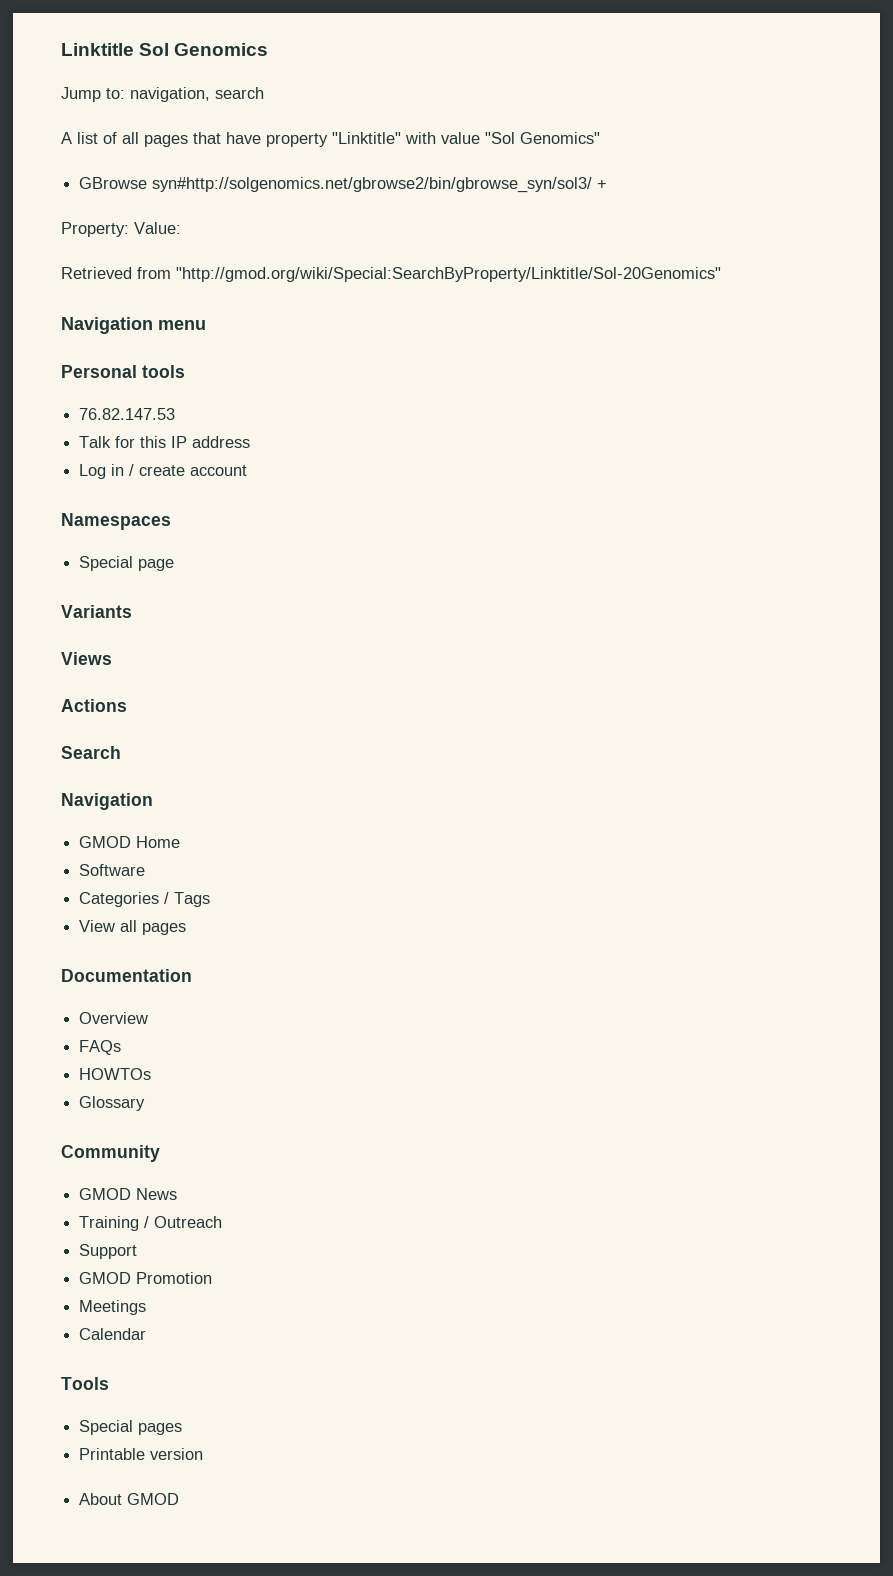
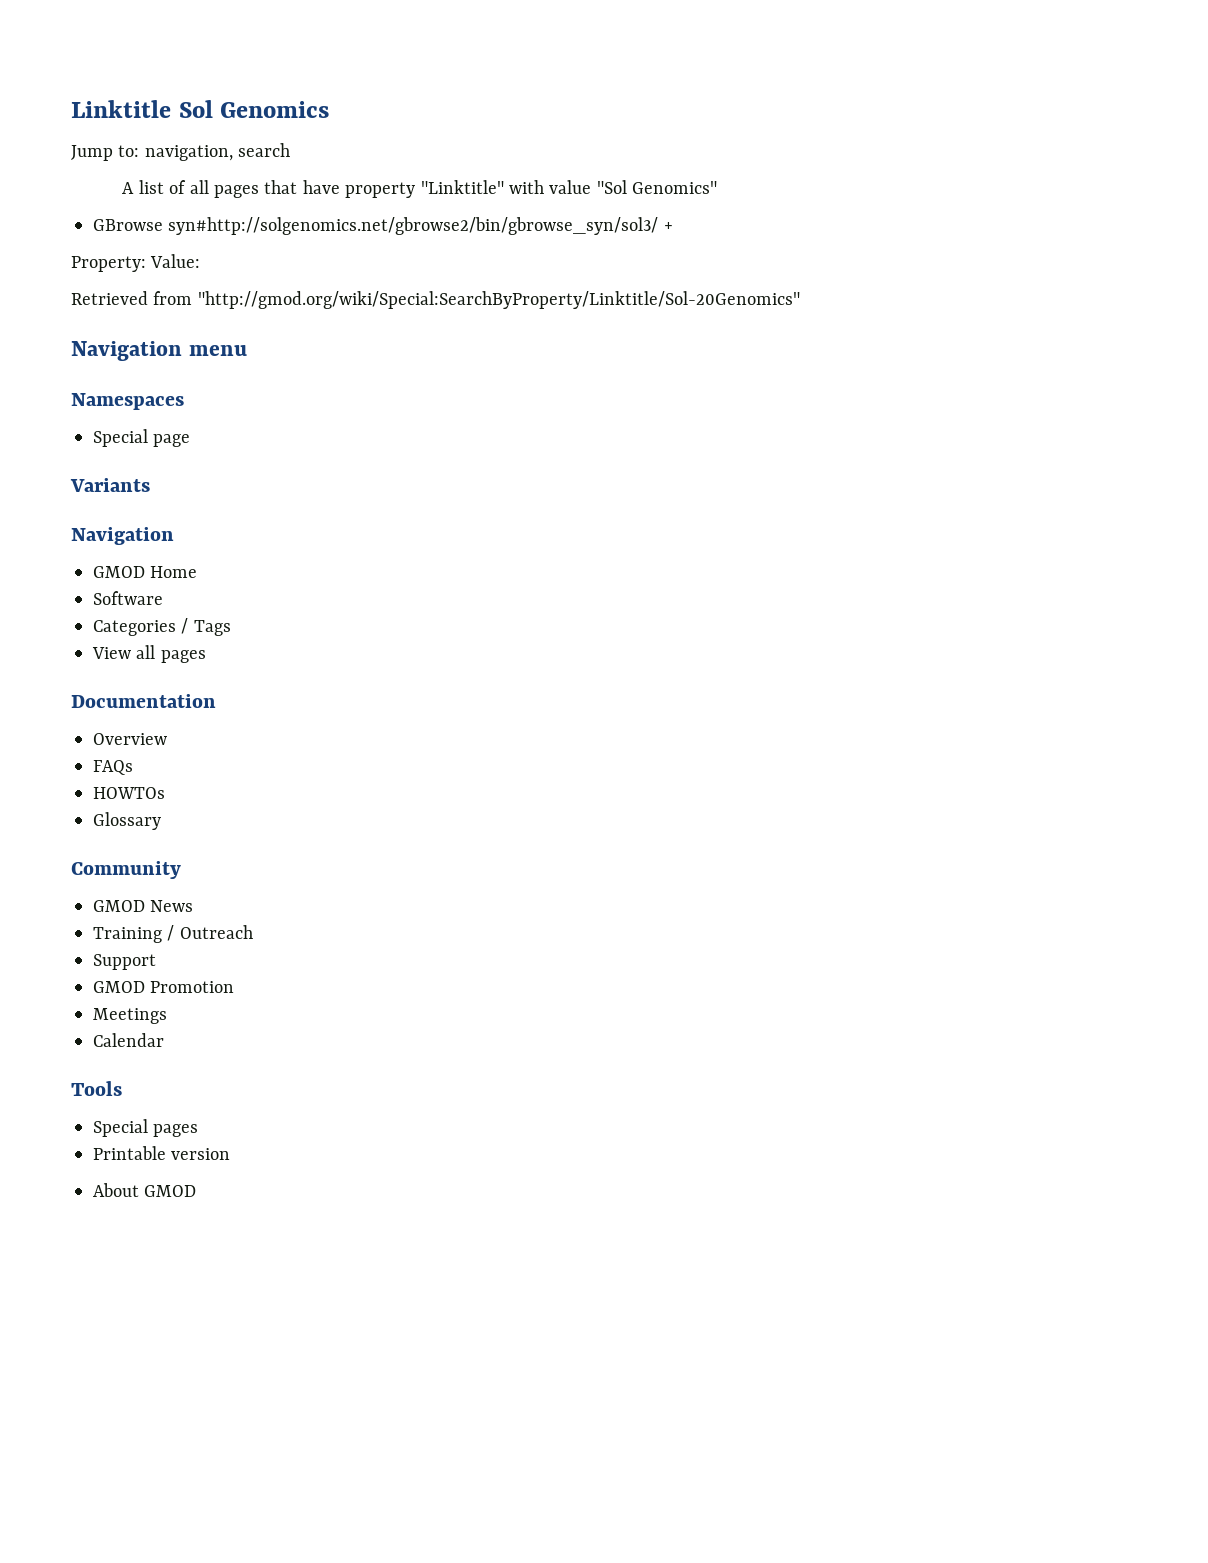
- Personal tools
- 76.82.147.53
- Talk for this IP address
- Log in / create account
- Views
- Actions
- Search

